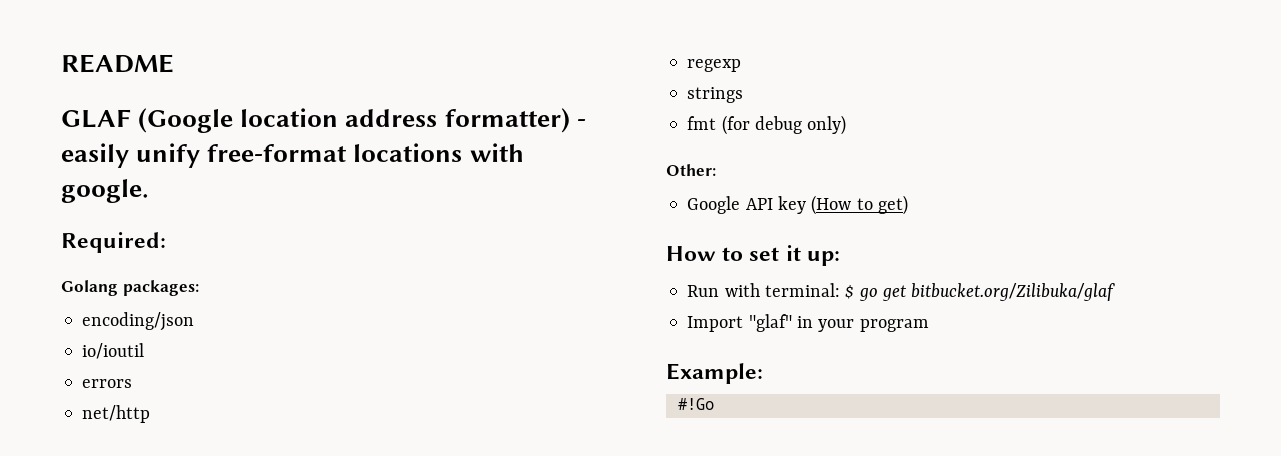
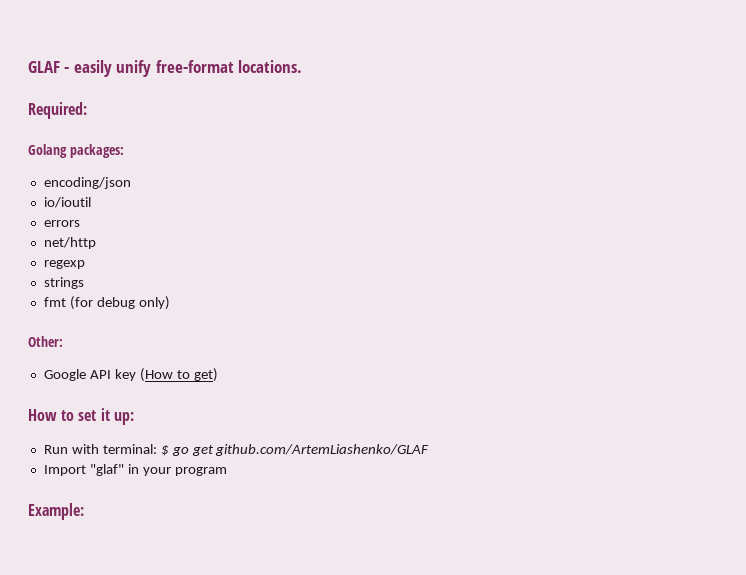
- README
- GLAF (Google location address formatter) - easily unify free-format locations with google.
+ GLAF - easily unify free-format locations.
- Run with terminal: $ go get bitbucket.org/Zilibuka/glaf
+ Run with terminal: $ go get github.com/ArtemLiashenko/GLAF
- #!Go

